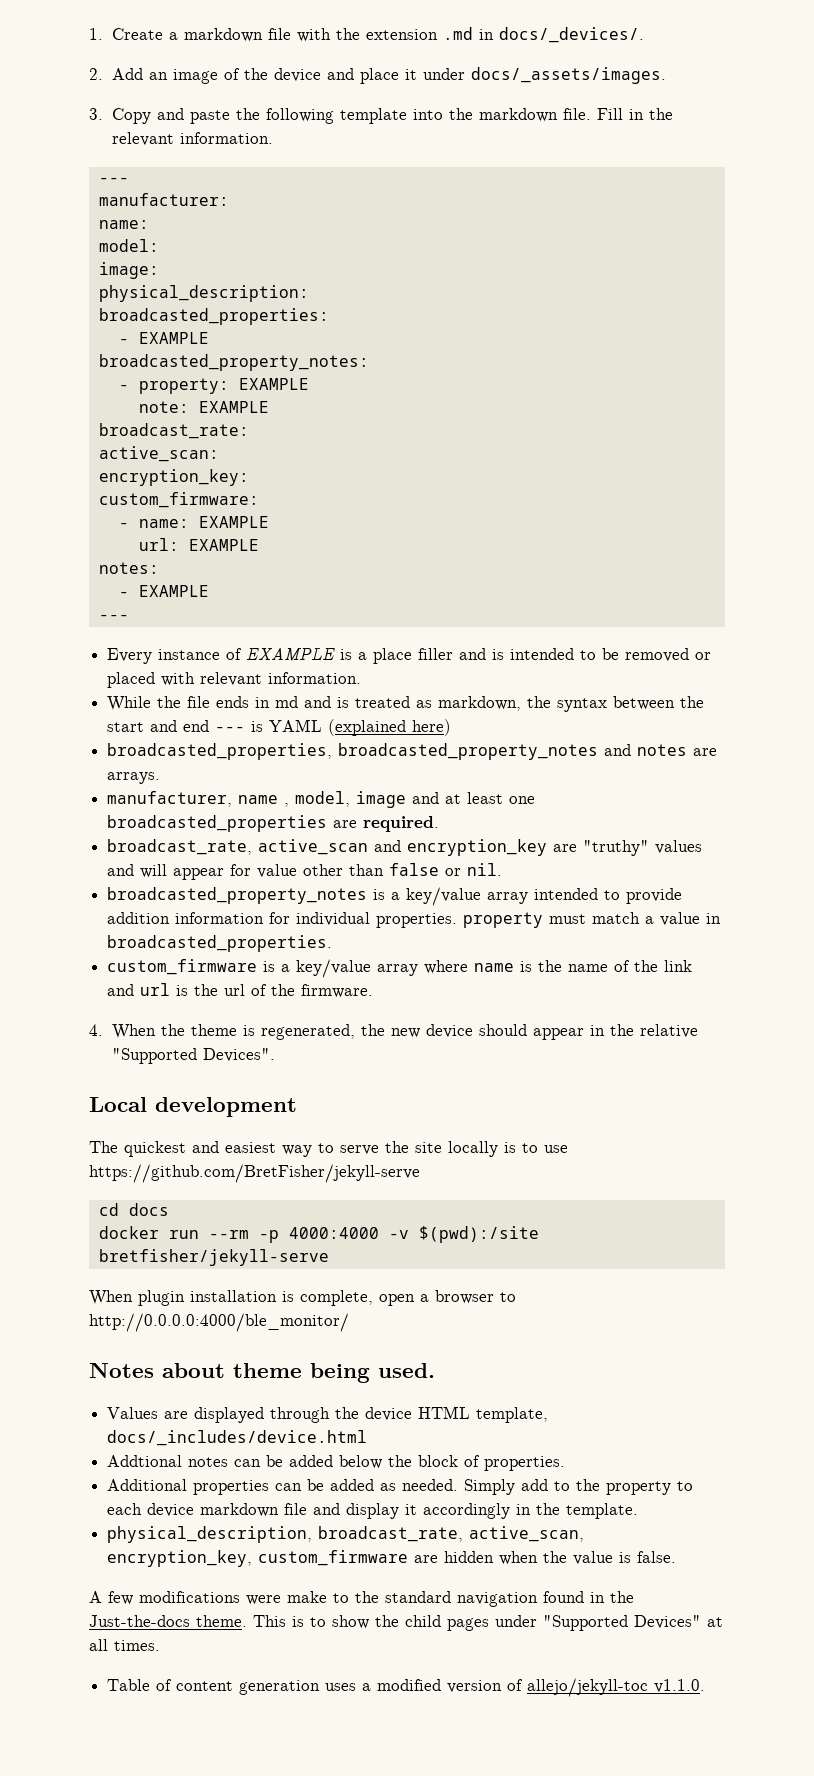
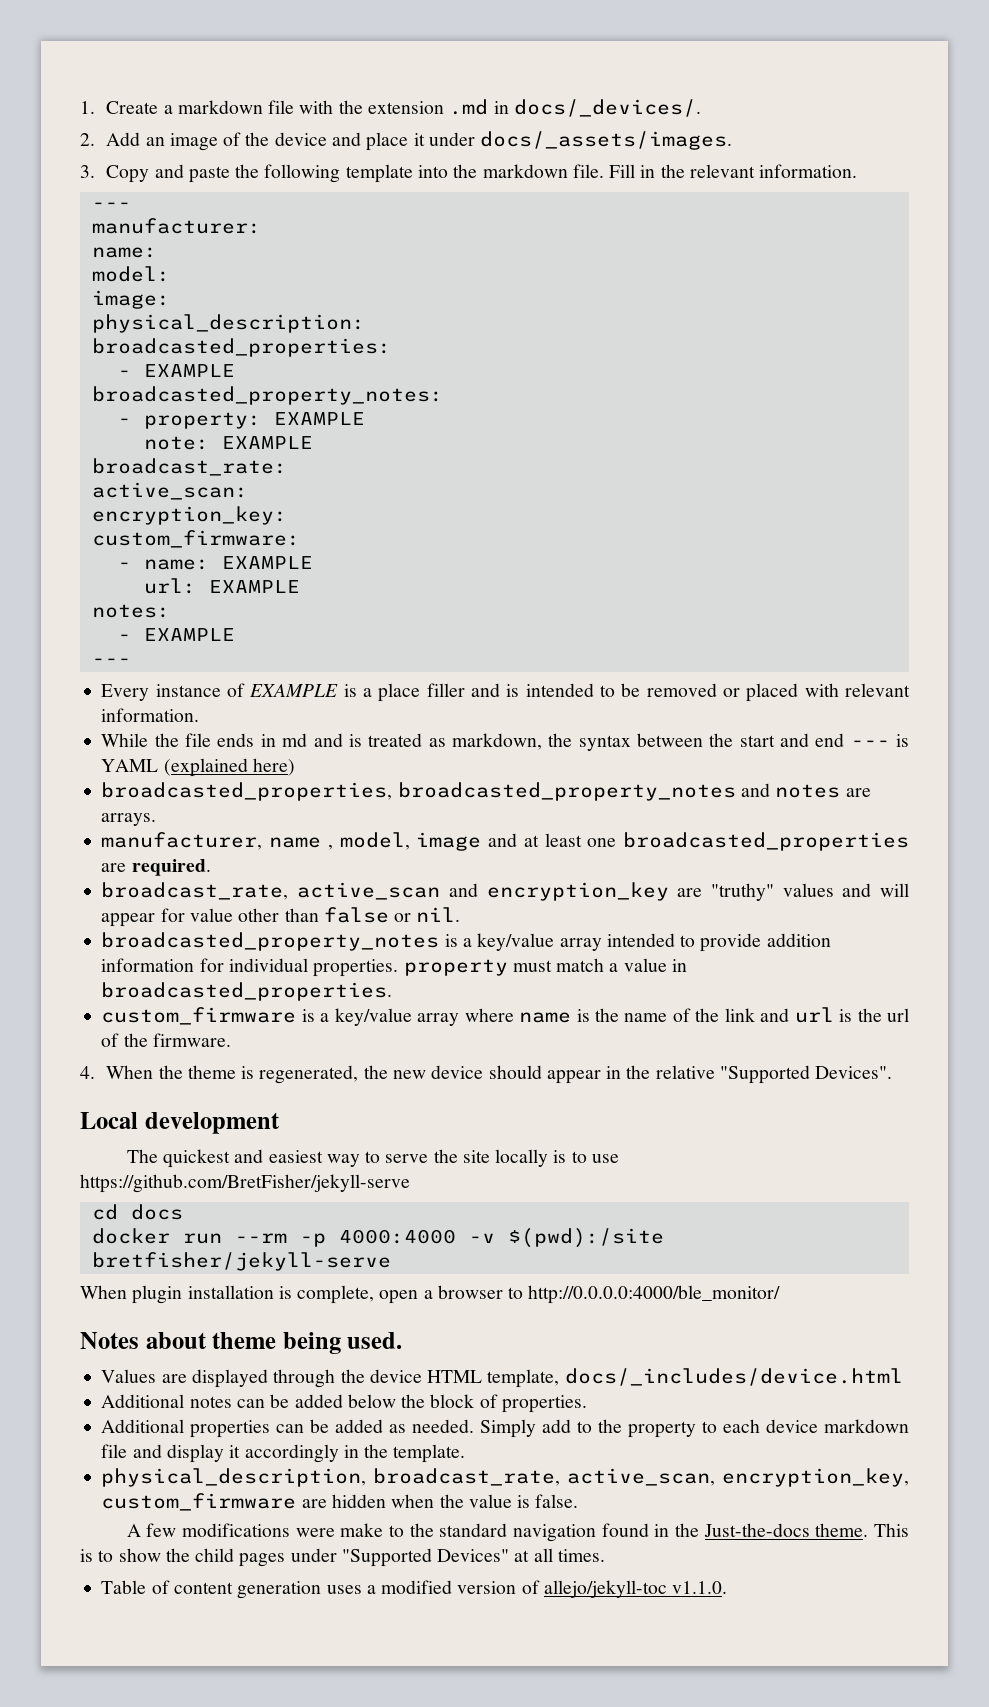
- Addtional notes can be added below the block of properties.
+ Additional notes can be added below the block of properties.

